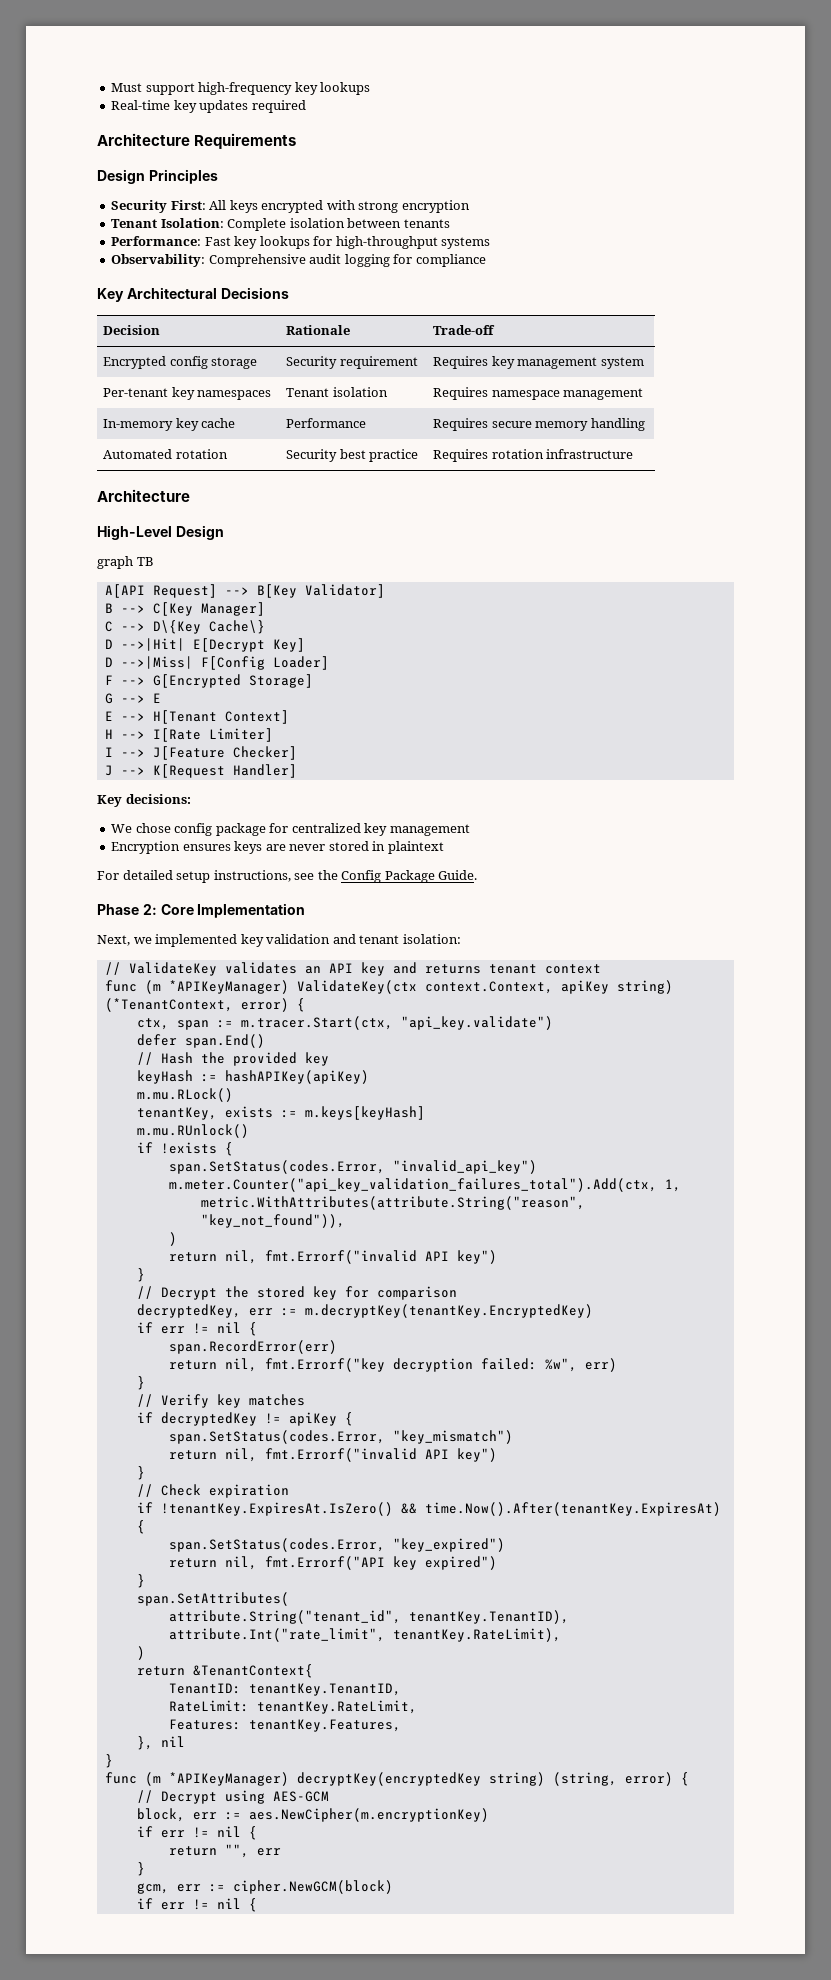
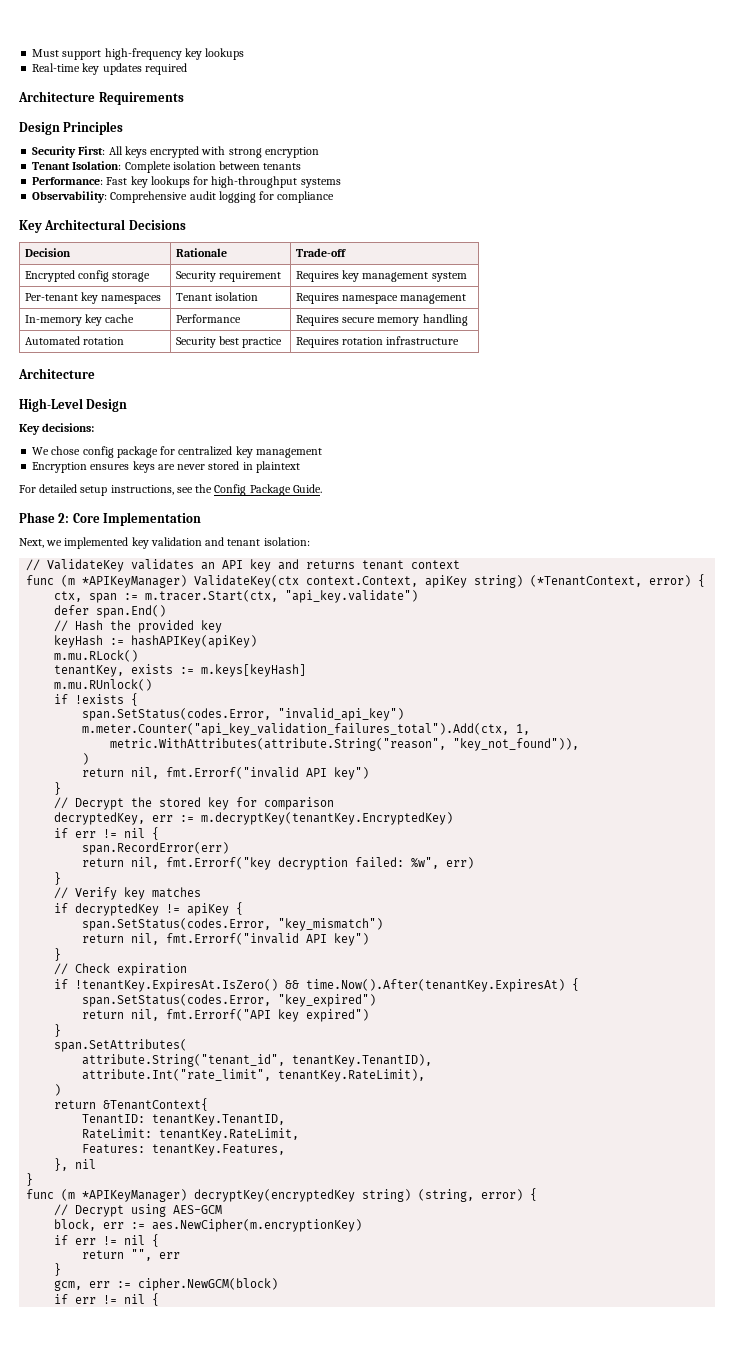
- graph TB
- A[API Request] --> B[Key Validator]
- B --> C[Key Manager]
- C --> D\{Key Cache\}
- D -->|Hit| E[Decrypt Key]
- D -->|Miss| F[Config Loader]
- F --> G[Encrypted Storage]
- G --> E
- E --> H[Tenant Context]
- H --> I[Rate Limiter]
- I --> J[Feature Checker]
- J --> K[Request Handler]

